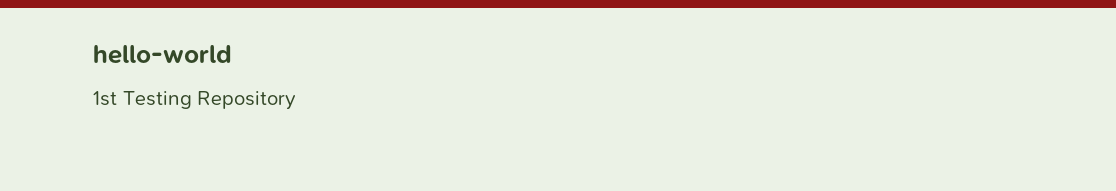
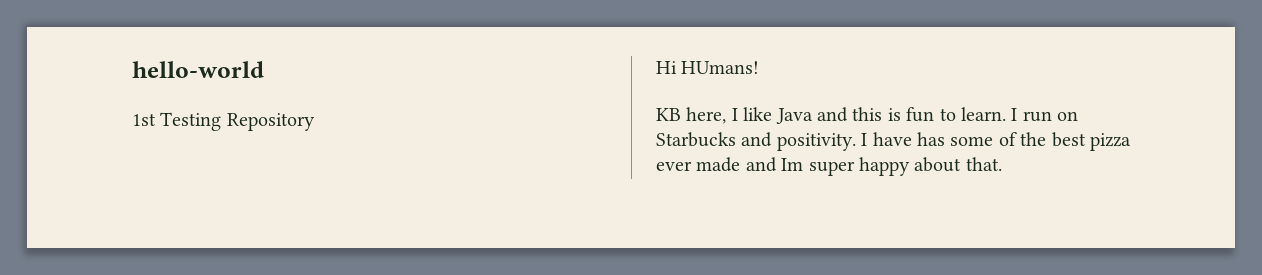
+ Hi HUmans!
+ KB here, I like Java and this is fun to learn. I run on Starbucks and positivity. I have has some of the best pizza ever made and Im super happy about that.

